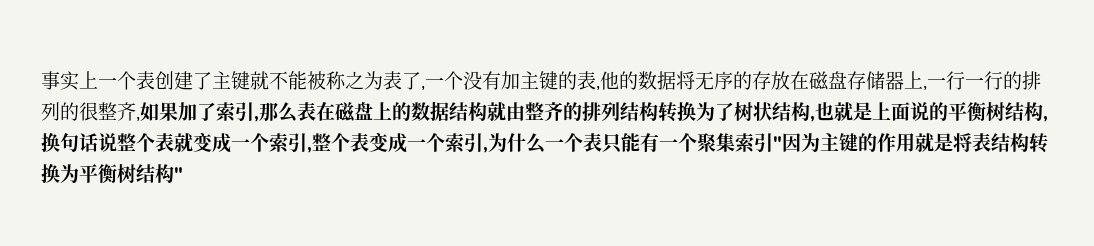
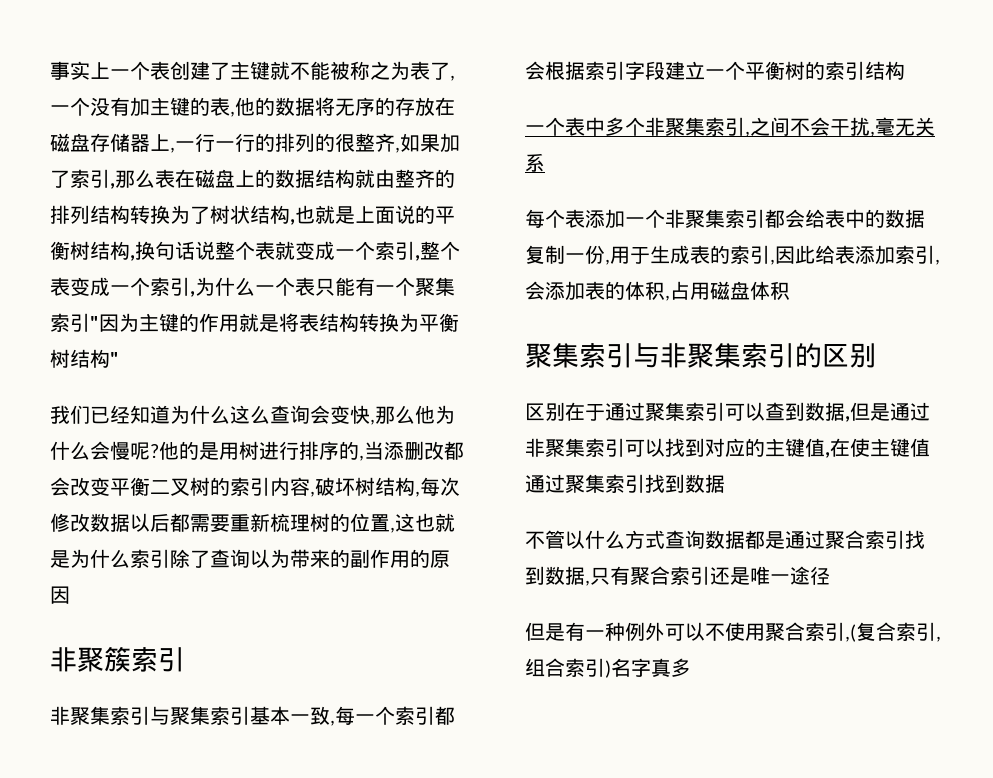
+ 我们已经知道为什么这么查询会变快,那么他为什么会慢呢?他的是用树进行排序的,当添删改都会改变平衡二叉树的索引内容,破坏树结构,每次修改数据以后都需要重新梳理树的位置,这也就是为什么索引除了查询以为带来的副作用的原因
+ 非聚簇索引
+ 非聚集索引与聚集索引基本一致,每一个索引都会根据索引字段建立一个平衡树的索引结构
+ 一个表中多个非聚集索引,之间不会干扰,毫无关系
+ 每个表添加一个非聚集索引都会给表中的数据复制一份,用于生成表的索引,因此给表添加索引,会添加表的体积,占用磁盘体积
+ 聚集索引与非聚集索引的区别
+ 区别在于通过聚集索引可以查到数据,但是通过非聚集索引可以找到对应的主键值,在使主键值通过聚集索引找到数据
+ 不管以什么方式查询数据都是通过聚合索引找到数据,只有聚合索引还是唯一途径
+ 但是有一种例外可以不使用聚合索引,(复合索引,组合索引)名字真多

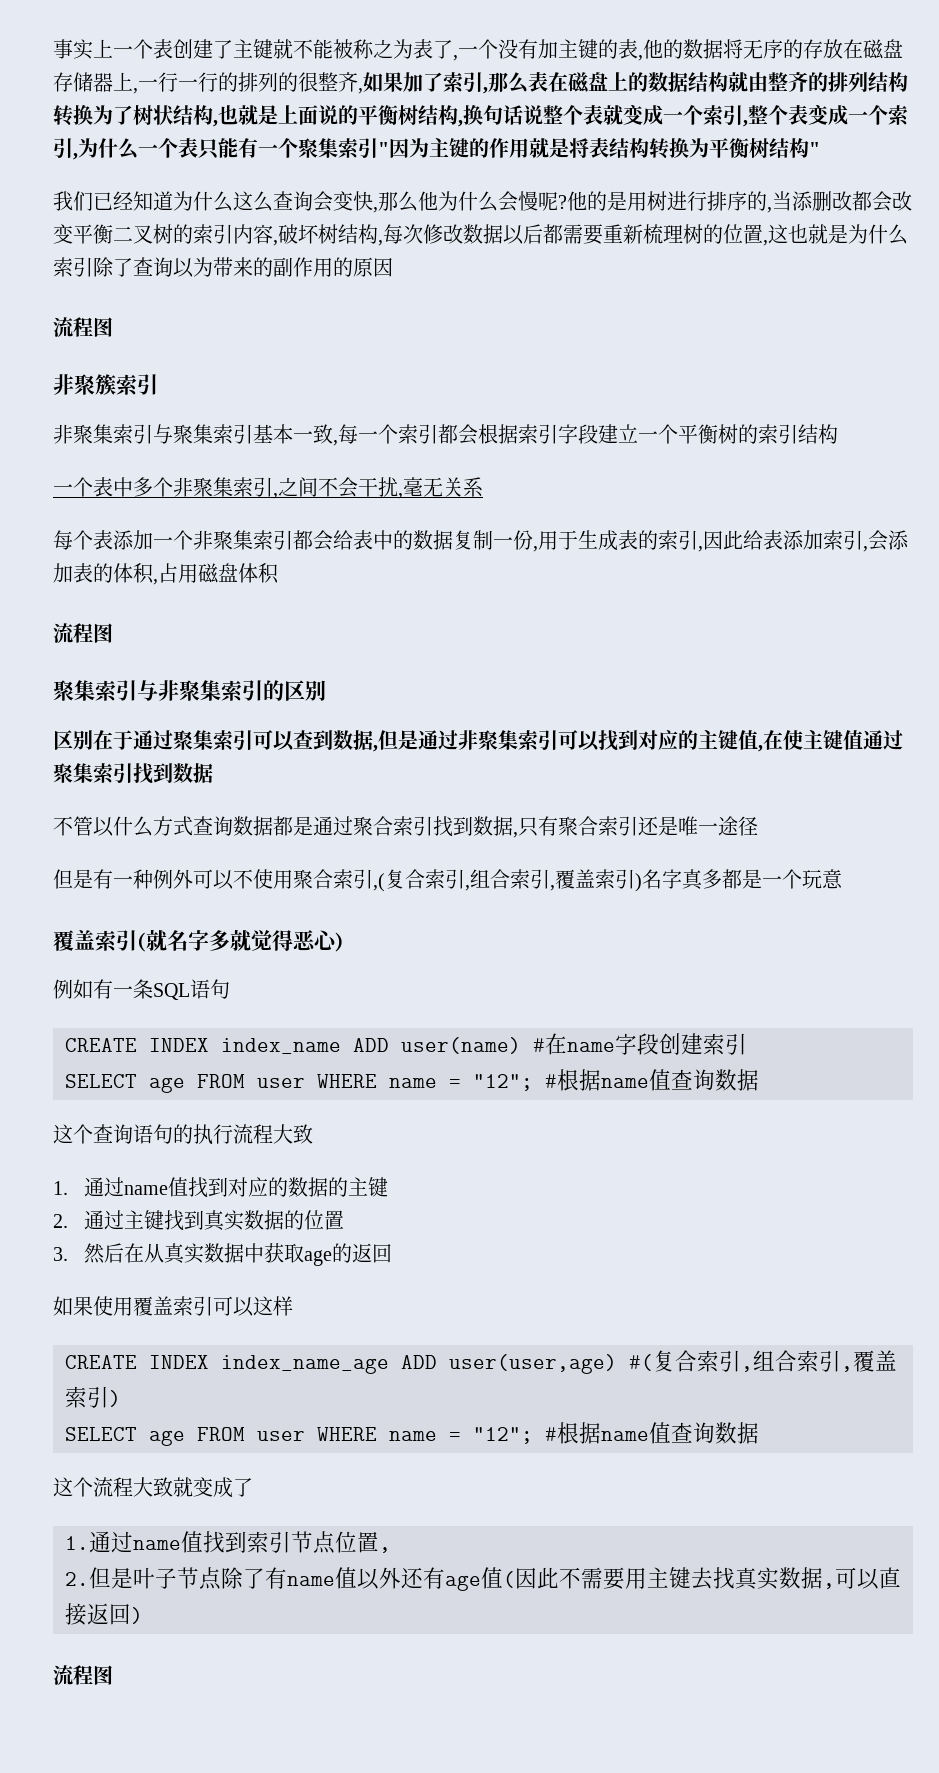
  他的是用树进行排序的,当添删改都会改变平衡二叉树的索引内容,破坏树结构,每次修改数据以后都需要重新梳理树的位置,这也就是为什么索引除了查询以为带来的副作用的原因
+ 流程图
  每个表添加一个非聚集索引都会给表中的数据复制一份,用于生成表的索引,因此给表添加索引,会添加表的体积,占用磁盘体积
+ 流程图
- 但是有一种例外可以不使用聚合索引,(复合索引,组合索引)名字真多
+ 但是有一种例外可以不使用聚合索引,(复合索引,组合索引,覆盖索引)名字真多都是一个玩意
+ 覆盖索引(就名字多就觉得恶心)
+ 例如有一条SQL语句
+ CREATE INDEX index_name ADD user(name) #在name字段创建索引
+ SELECT age FROM user WHERE name = "12"; #根据name值查询数据
+ 这个查询语句的执行流程大致
+ 1.通过name值找到对应的数据的主键
+ 2.通过主键找到真实数据的位置
+ 3.然后在从真实数据中获取age的返回
+ 如果使用覆盖索引可以这样
+ CREATE INDEX index_name_age ADD user(user,age) #(复合索引,组合索引,覆盖索引)
+ SELECT age FROM user WHERE name = "12"; #根据name值查询数据
+ 这个流程大致就变成了
+ 1.通过name值找到索引节点位置,
+ 2.但是叶子节点除了有name值以外还有age值(因此不需要用主键去找真实数据,可以直接返回)
+ 流程图

